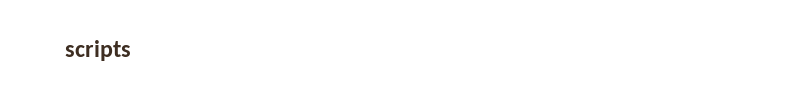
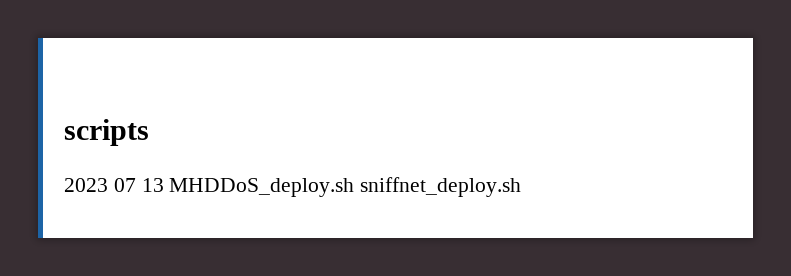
+ 2023 07 13 MHDDoS_deploy.sh sniffnet_deploy.sh

